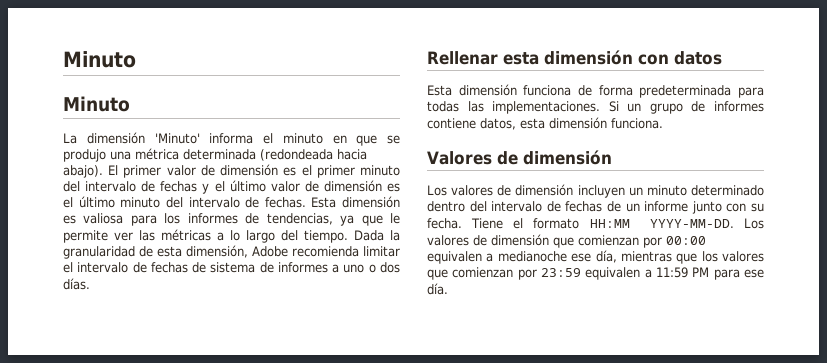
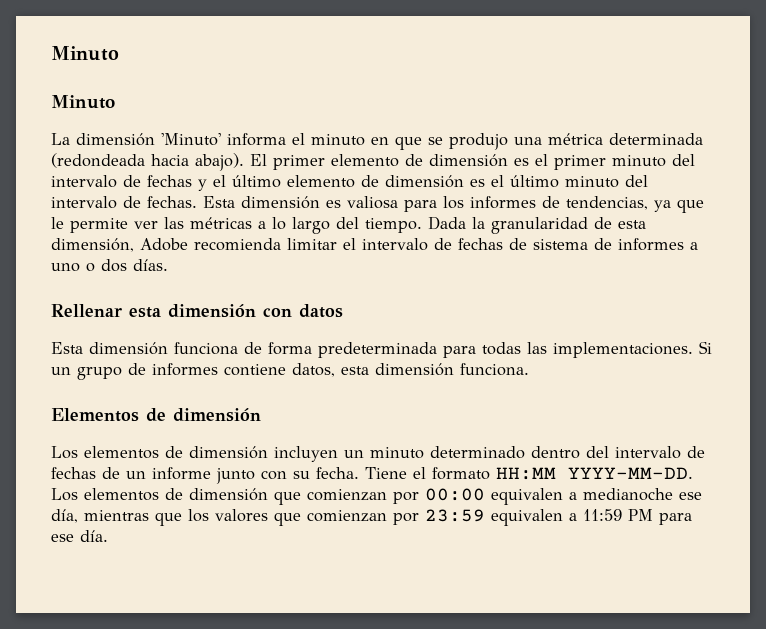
- El primer valor de dimensión es el primer minuto del intervalo de fechas y el último valor de dimensión es el último minuto del intervalo de fechas.
+ El primer elemento de dimensión es el primer minuto del intervalo de fechas y el último elemento de dimensión es el último minuto del intervalo de fechas.
- Valores de dimensión
+ Elementos de dimensión
- Los valores de dimensión incluyen un minuto determinado dentro del intervalo de fechas de un informe junto con su fecha.
+ Los elementos de dimensión incluyen un minuto determinado dentro del intervalo de fechas de un informe junto con su fecha.
- Los valores de dimensión que comienzan por 00:00 equivalen a medianoche ese día, mientras que los valores que comienzan por 23:59 equivalen a 11:59 PM para ese día.
+ Los elementos de dimensión que comienzan por 00:00 equivalen a medianoche ese día, mientras que los valores que comienzan por 23:59 equivalen a 11:59 PM para ese día.

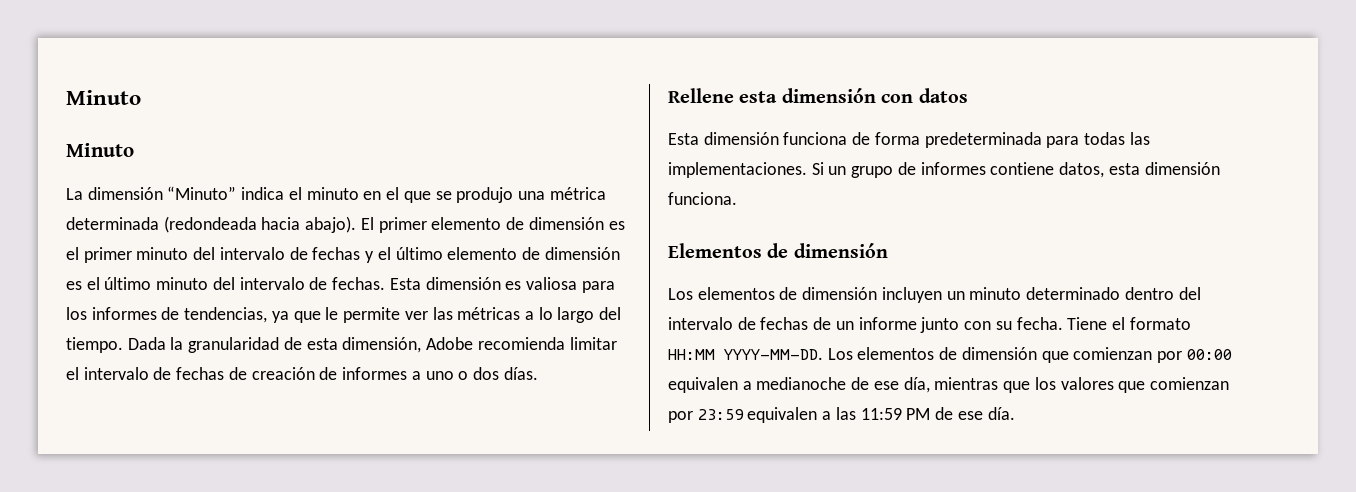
- La dimensión 'Minuto' informa el minuto en que se produjo una métrica determinada (redondeada hacia abajo).
+ La dimensión “Minuto” indica el minuto en el que se produjo una métrica determinada (redondeada hacia abajo).
- Dada la granularidad de esta dimensión, Adobe recomienda limitar el intervalo de fechas de sistema de informes a uno o dos días.
+ Dada la granularidad de esta dimensión, Adobe recomienda limitar el intervalo de fechas de creación de informes a uno o dos días.
- Rellenar esta dimensión con datos
+ Rellene esta dimensión con datos
- Los elementos de dimensión que comienzan por 00:00 equivalen a medianoche ese día, mientras que los valores que comienzan por 23:59 equivalen a 11:59 PM para ese día.
+ Los elementos de dimensión que comienzan por 00:00 equivalen a medianoche de ese día, mientras que los valores que comienzan por 23:59 equivalen a las 11:59 PM de ese día.

